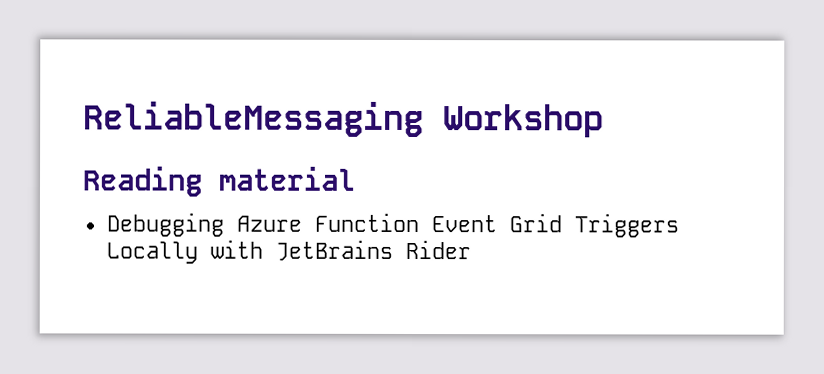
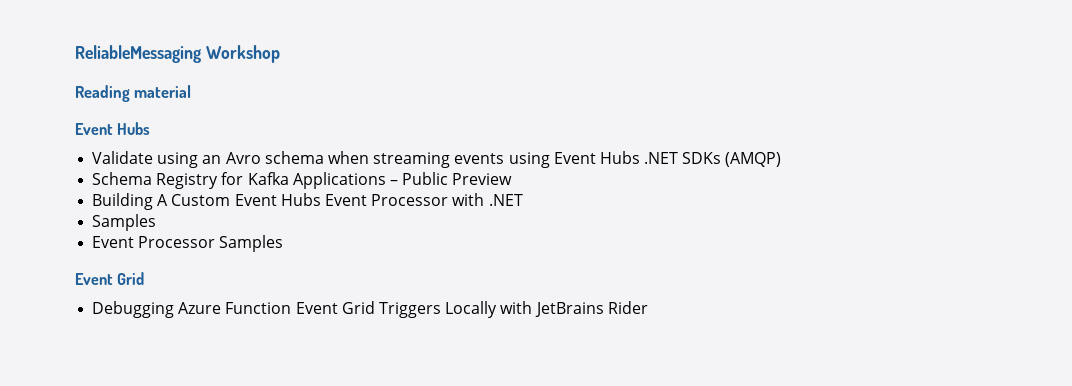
  Reading material
+ Event Hubs
+ Validate using an Avro schema when streaming events using Event Hubs .NET SDKs (AMQP)
+ Schema Registry for Kafka Applications – Public Preview
+ Building A Custom Event Hubs Event Processor with .NET
+ Samples
+ Event Processor Samples
+ Event Grid

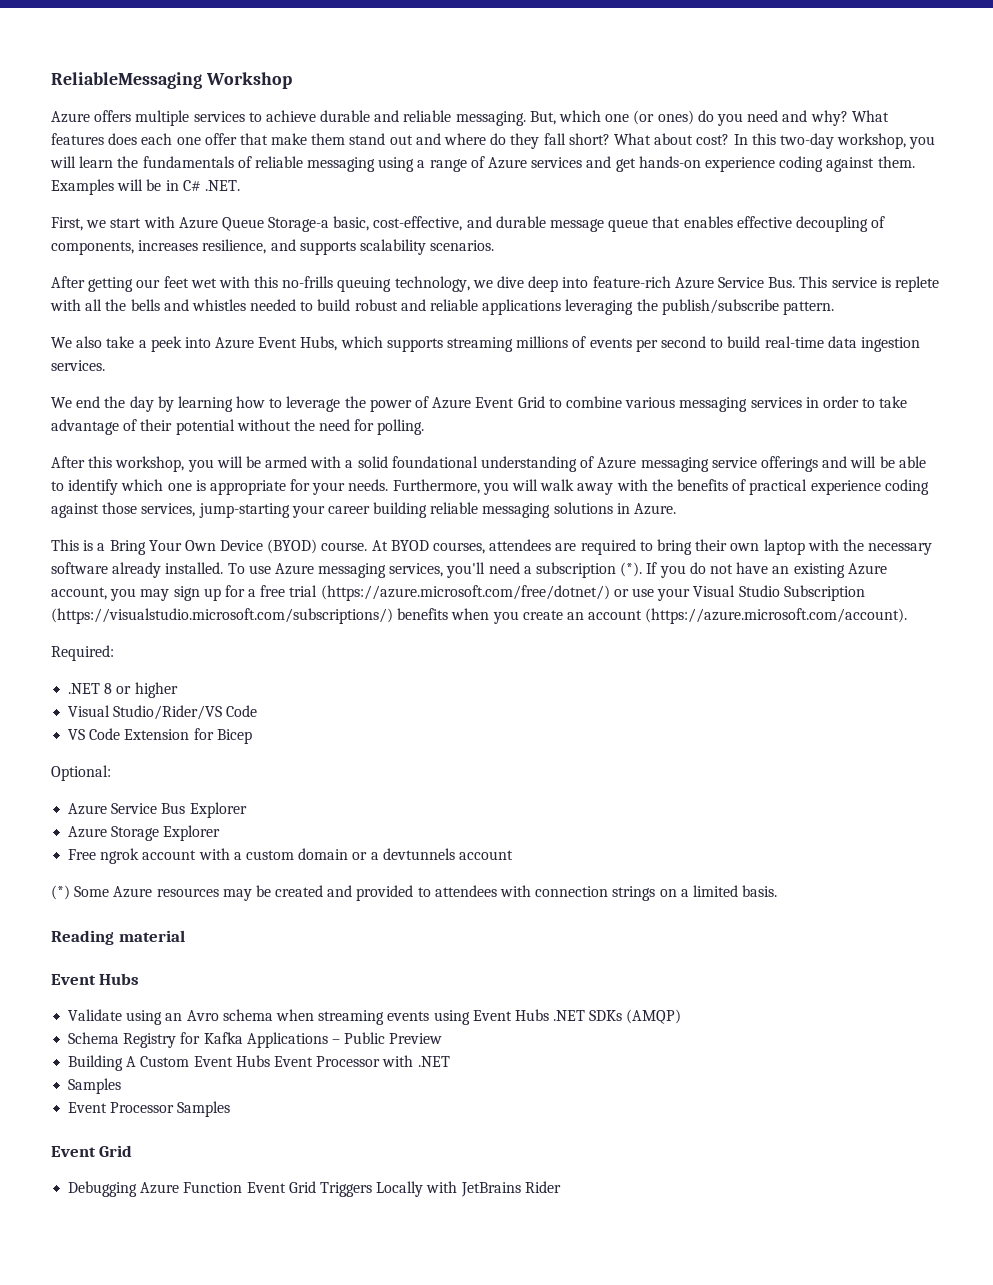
+ Azure offers multiple services to achieve durable and reliable messaging. But, which one (or ones) do you need and why? What features does each one offer that make them stand out and where do they fall short? What about cost? In this two-day workshop, you will learn the fundamentals of reliable messaging using a range of Azure services and get hands-on experience coding against them. Examples will be in C# .NET.
+ First, we start with Azure Queue Storage-a basic, cost-effective, and durable message queue that enables effective decoupling of components, increases resilience, and supports scalability scenarios.
+ After getting our feet wet with this no-frills queuing technology, we dive deep into feature-rich Azure Service Bus. This service is replete with all the bells and whistles needed to build robust and reliable applications leveraging the publish/subscribe pattern.
+ We also take a peek into Azure Event Hubs, which supports streaming millions of events per second to build real-time data ingestion services.
+ We end the day by learning how to leverage the power of Azure Event Grid to combine various messaging services in order to take advantage of their potential without the need for polling.
+ After this workshop, you will be armed with a solid foundational understanding of Azure messaging service offerings and will be able to identify which one is appropriate for your needs. Furthermore, you will walk away with the benefits of practical experience coding against those services, jump-starting your career building reliable messaging solutions in Azure.
+ This is a Bring Your Own Device (BYOD) course. At BYOD courses, attendees are required to bring their own laptop with the necessary software already installed. To use Azure messaging services, you'll need a subscription (*). If you do not have an existing Azure account, you may sign up for a free trial (https://azure.microsoft.com/free/dotnet/) or use your Visual Studio Subscription (https://visualstudio.microsoft.com/subscriptions/) benefits when you create an account (https://azure.microsoft.com/account).
+ Required:
+ .NET 8 or higher
+ Visual Studio/Rider/VS Code
+ VS Code Extension for Bicep
+ Optional:
+ Azure Service Bus Explorer
+ Azure Storage Explorer
+ Free ngrok account with a custom domain or a devtunnels account
+ (*) Some Azure resources may be created and provided to attendees with connection strings on a limited basis.

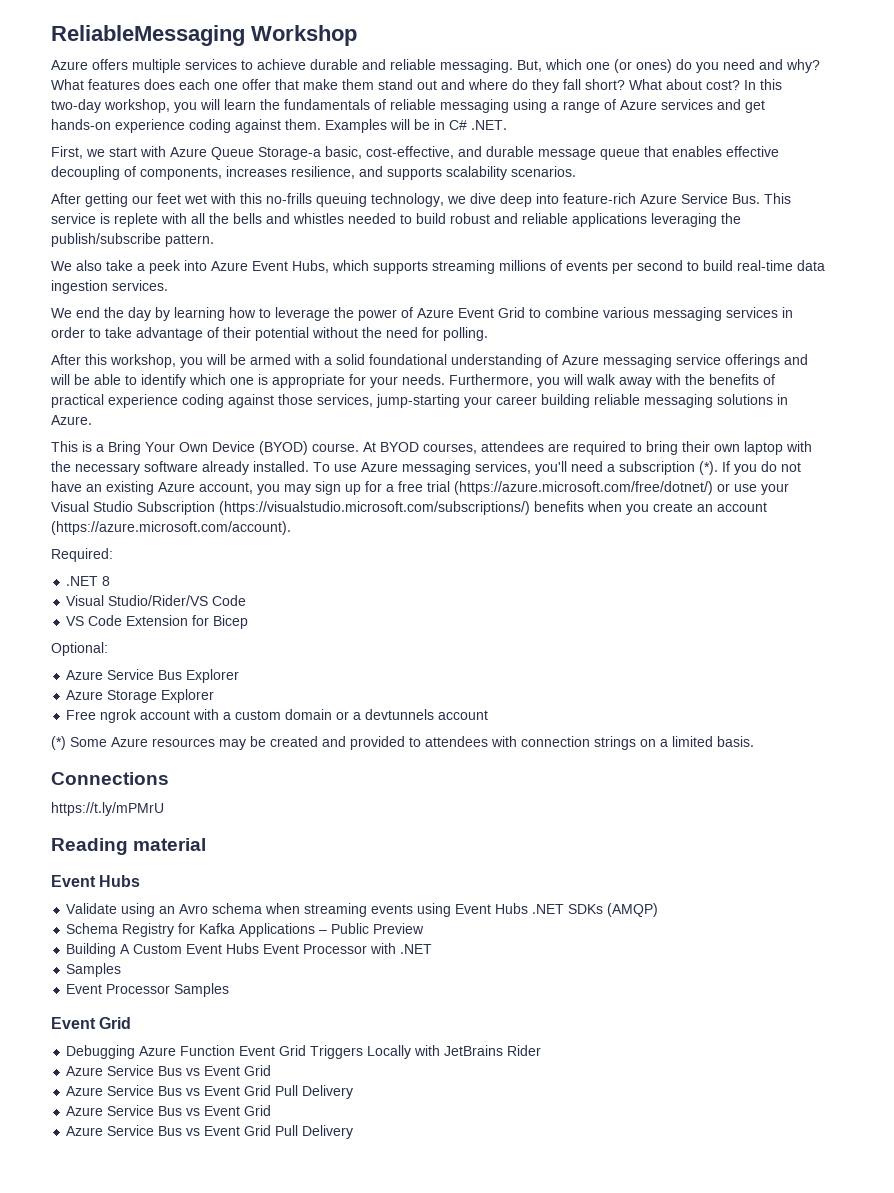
- .NET 8 or higher
+ .NET 8
+ Connections
+ https://t.ly/mPMrU
  Debugging Azure Function Event Grid Triggers Locally with JetBrains Rider
+ Azure Service Bus vs Event Grid
+ Azure Service Bus vs Event Grid Pull Delivery
+ Azure Service Bus vs Event Grid
+ Azure Service Bus vs Event Grid Pull Delivery

